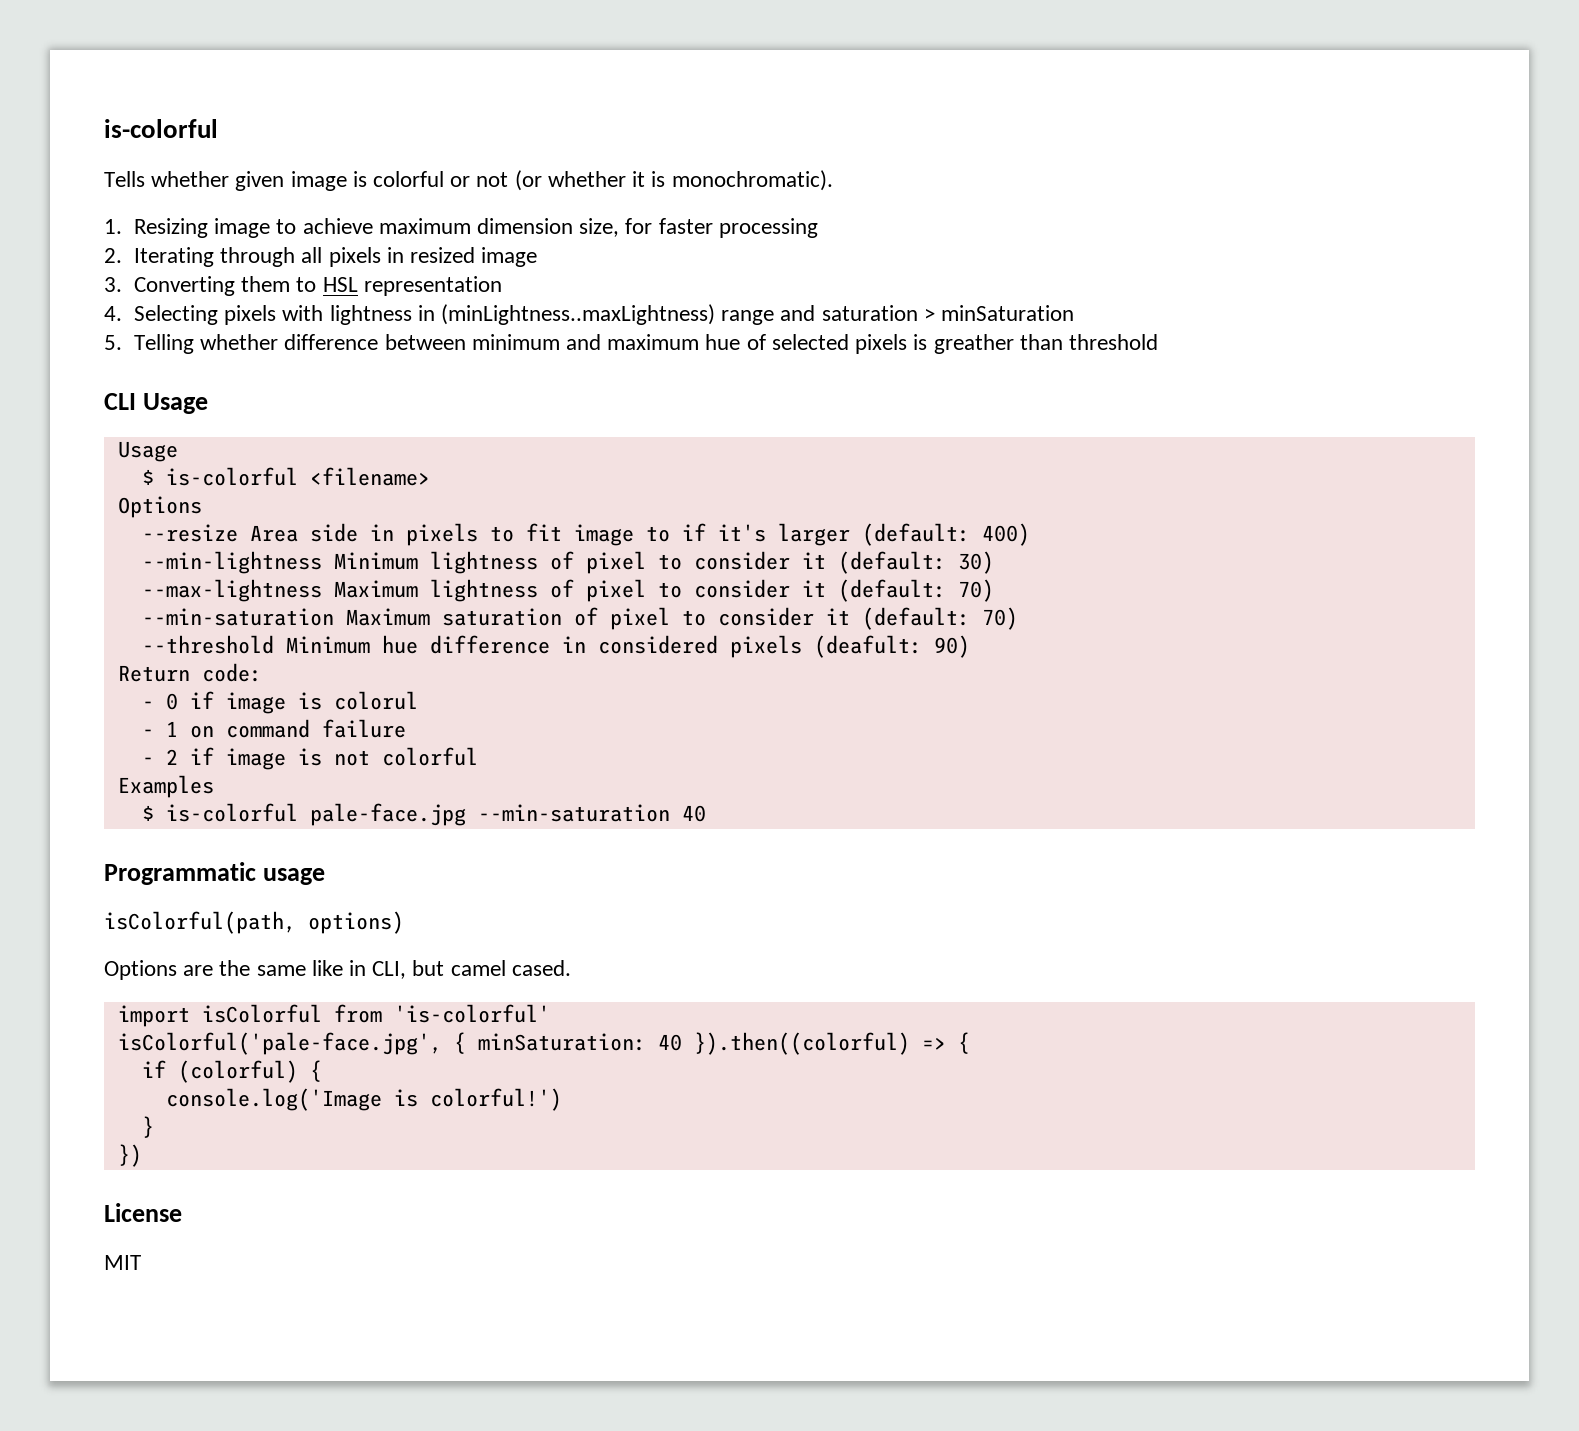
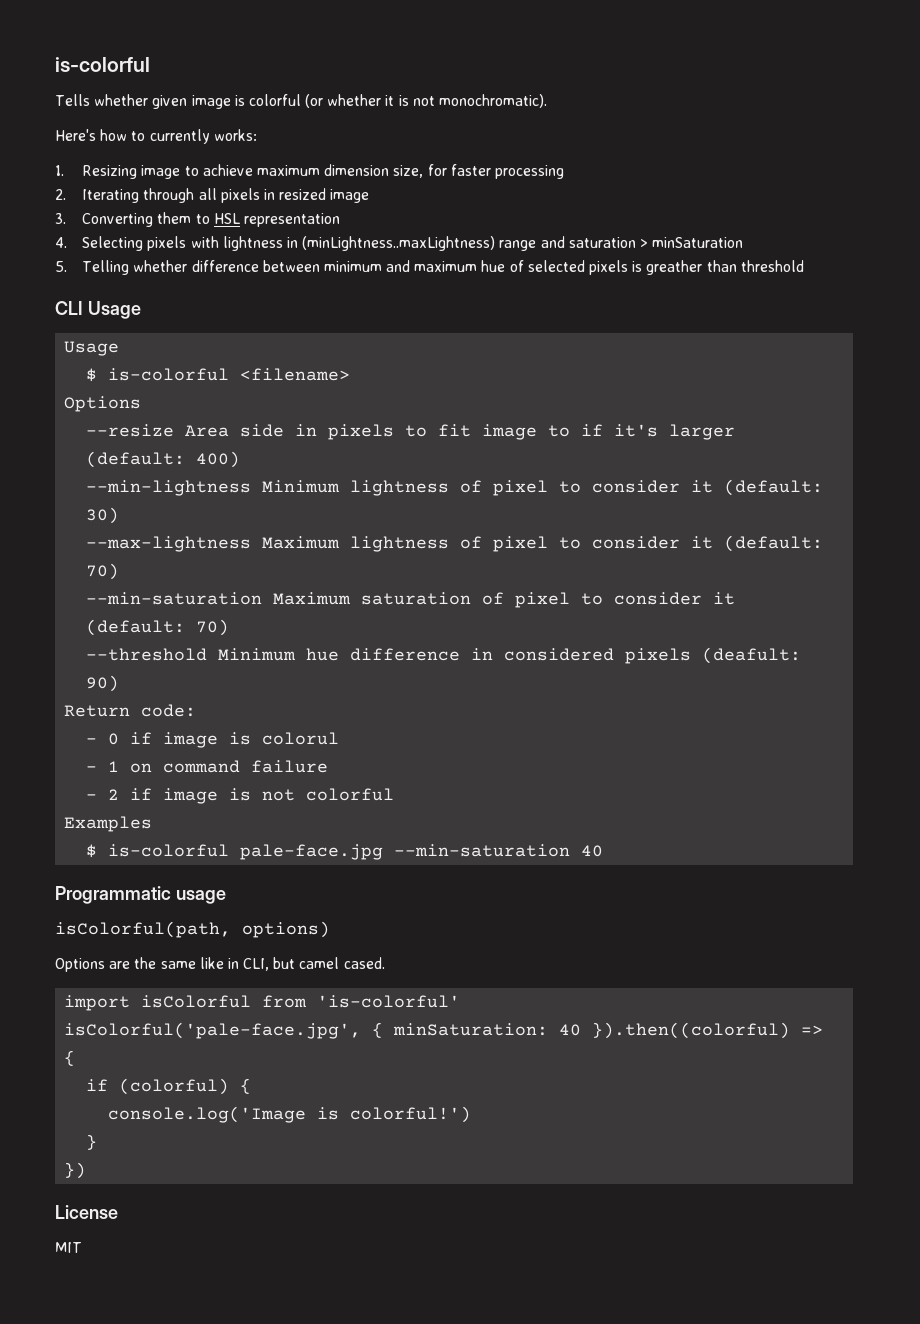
- Tells whether given image is colorful or not (or whether it is monochromatic).
+ Tells whether given image is colorful (or whether it is not monochromatic).
+ Here's how to currently works:

